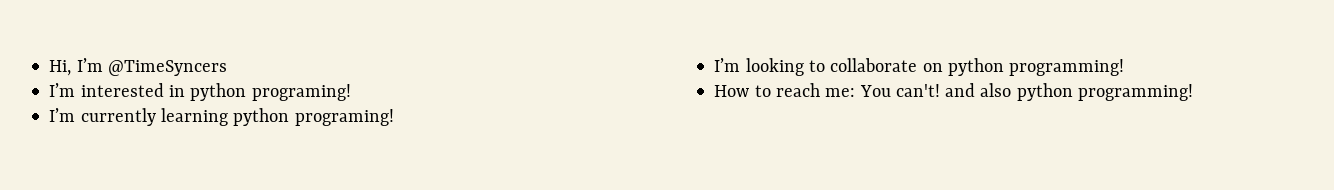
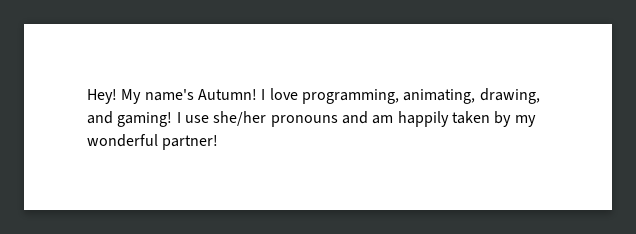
- Hi, I’m @TimeSyncers
- I’m interested in python programing!
- I’m currently learning python programing!
- I’m looking to collaborate on python programming!
- How to reach me: You can't! and also python programming!
+ Hey! My name's Autumn! I love programming, animating, drawing, and gaming! I use she/her pronouns and am happily taken by my wonderful partner!

